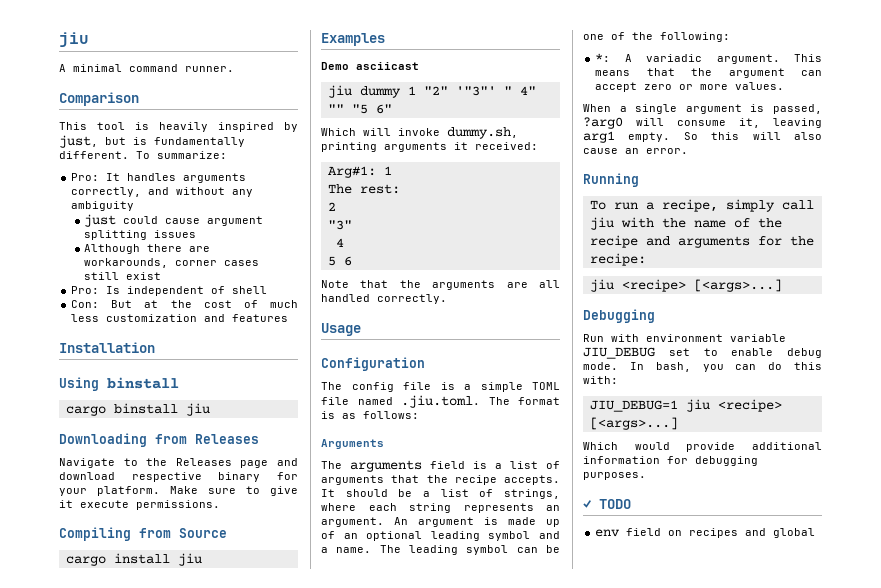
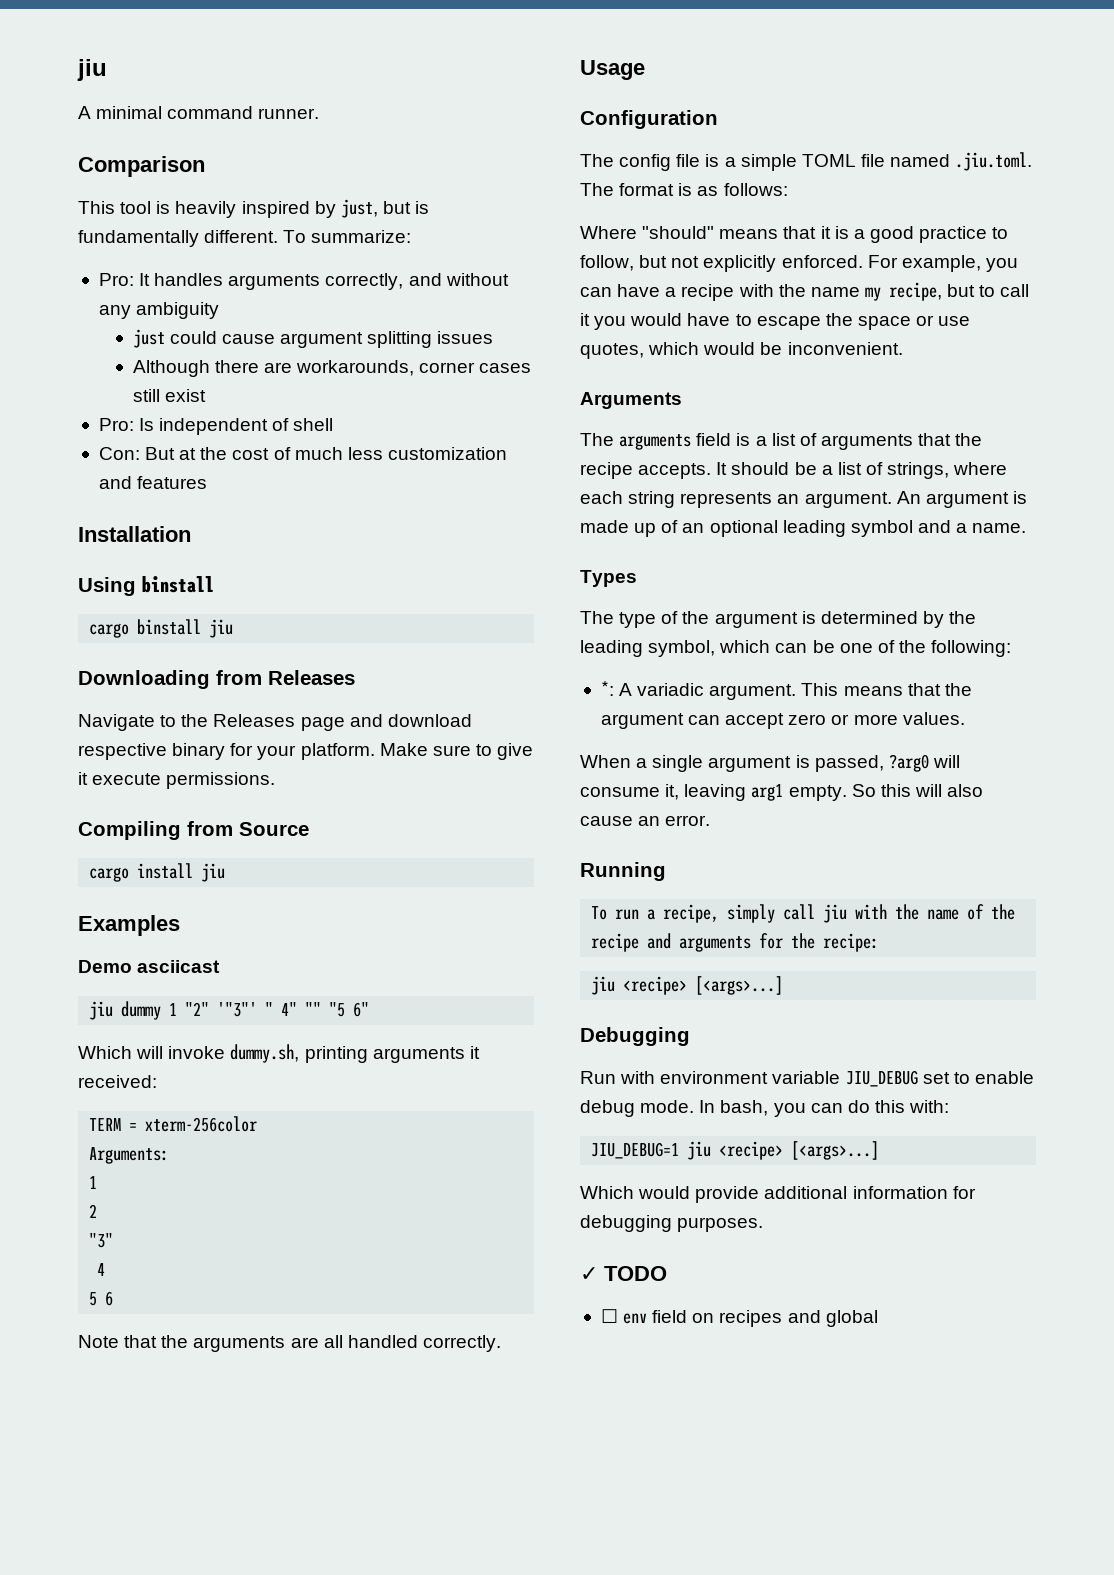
- Arg#1: 1
- The rest:
+ TERM = xterm-256color
+ Arguments:
+ 1
+ Where "should" means that it is a good practice to follow, but not explicitly enforced. For example, you can have a recipe with the name my recipe, but to call it you would have to escape the space or use quotes, which would be inconvenient.
- An argument is made up of an optional leading symbol and a name. The leading symbol can be one of the following:
+ An argument is made up of an optional leading symbol and a name.
+ Types
+ The type of the argument is determined by the leading symbol, which can be one of the following:
- env field on recipes and global
+ ☐ env field on recipes and global

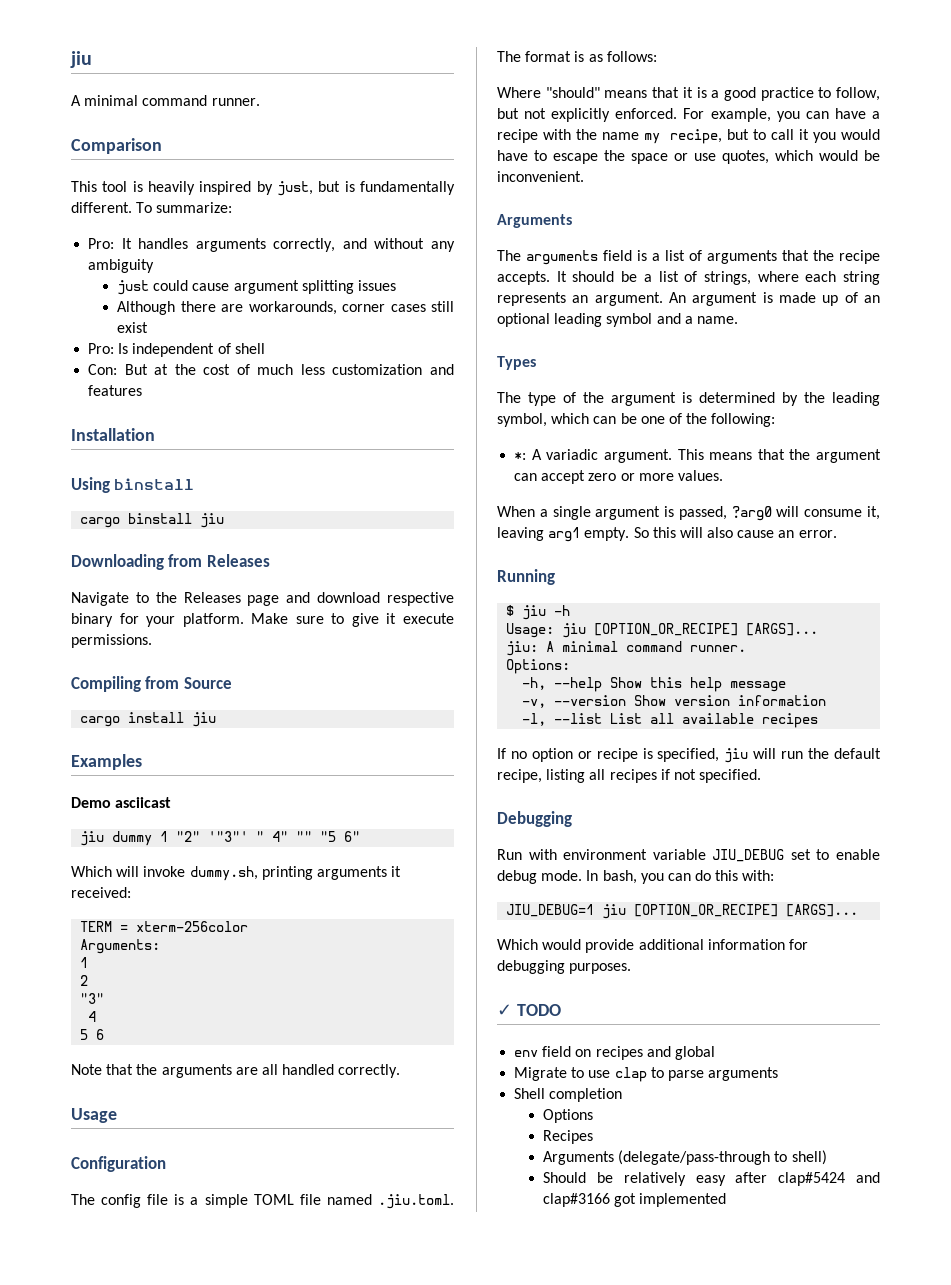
- To run a recipe, simply call jiu with the name of the recipe and arguments for the recipe:
- jiu <recipe> [<args>...]
+ $ jiu -h
+ Usage: jiu [OPTION_OR_RECIPE] [ARGS]...
+ jiu: A minimal command runner.
+ Options:
+ -h, --help Show this help message
+ -v, --version Show version information
+ -l, --list List all available recipes
+ If no option or recipe is specified, jiu will run the default recipe, listing all recipes if not specified.
- JIU_DEBUG=1 jiu <recipe> [<args>...]
+ JIU_DEBUG=1 jiu [OPTION_OR_RECIPE] [ARGS]...
- ☐ env field on recipes and global
+ env field on recipes and global
+ Migrate to use clap to parse arguments
+ Shell completion
+ Options
+ Recipes
+ Arguments (delegate/pass-through to shell)
+ Should be relatively easy after clap#5424 and clap#3166 got implemented

